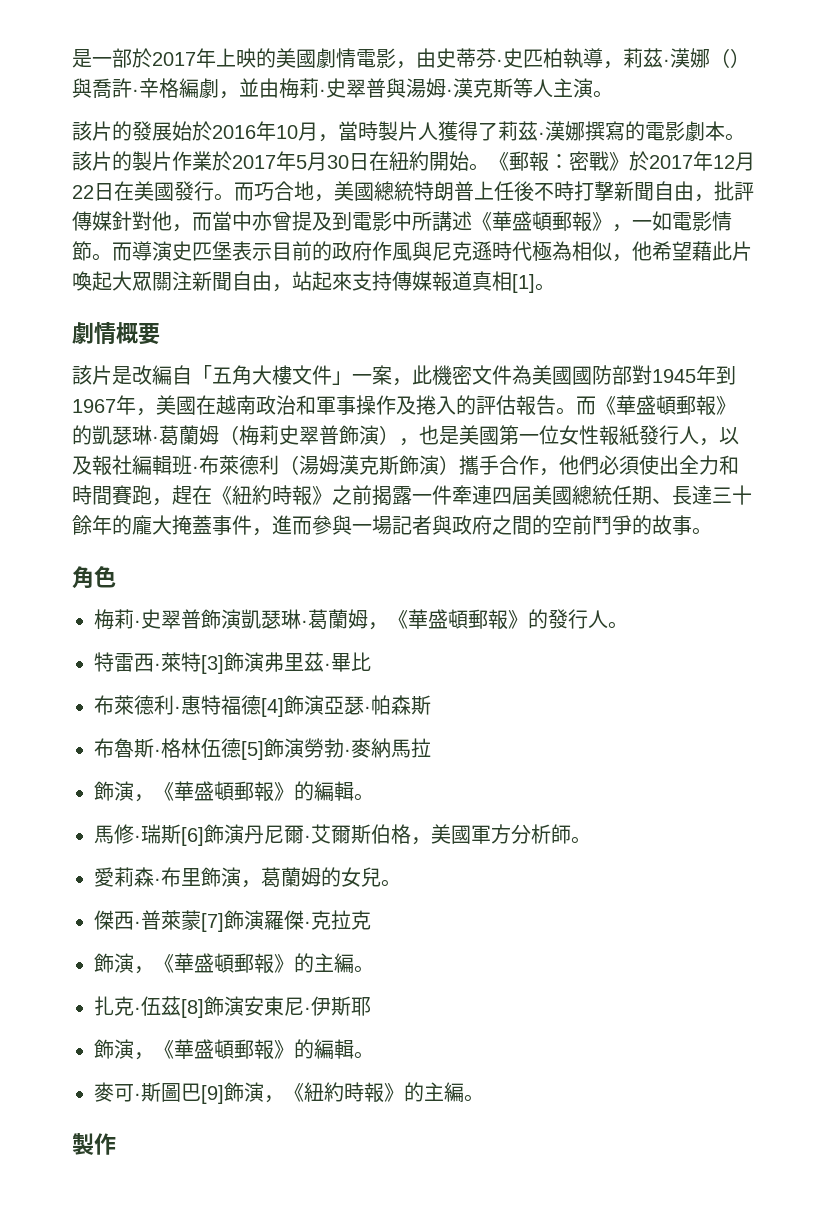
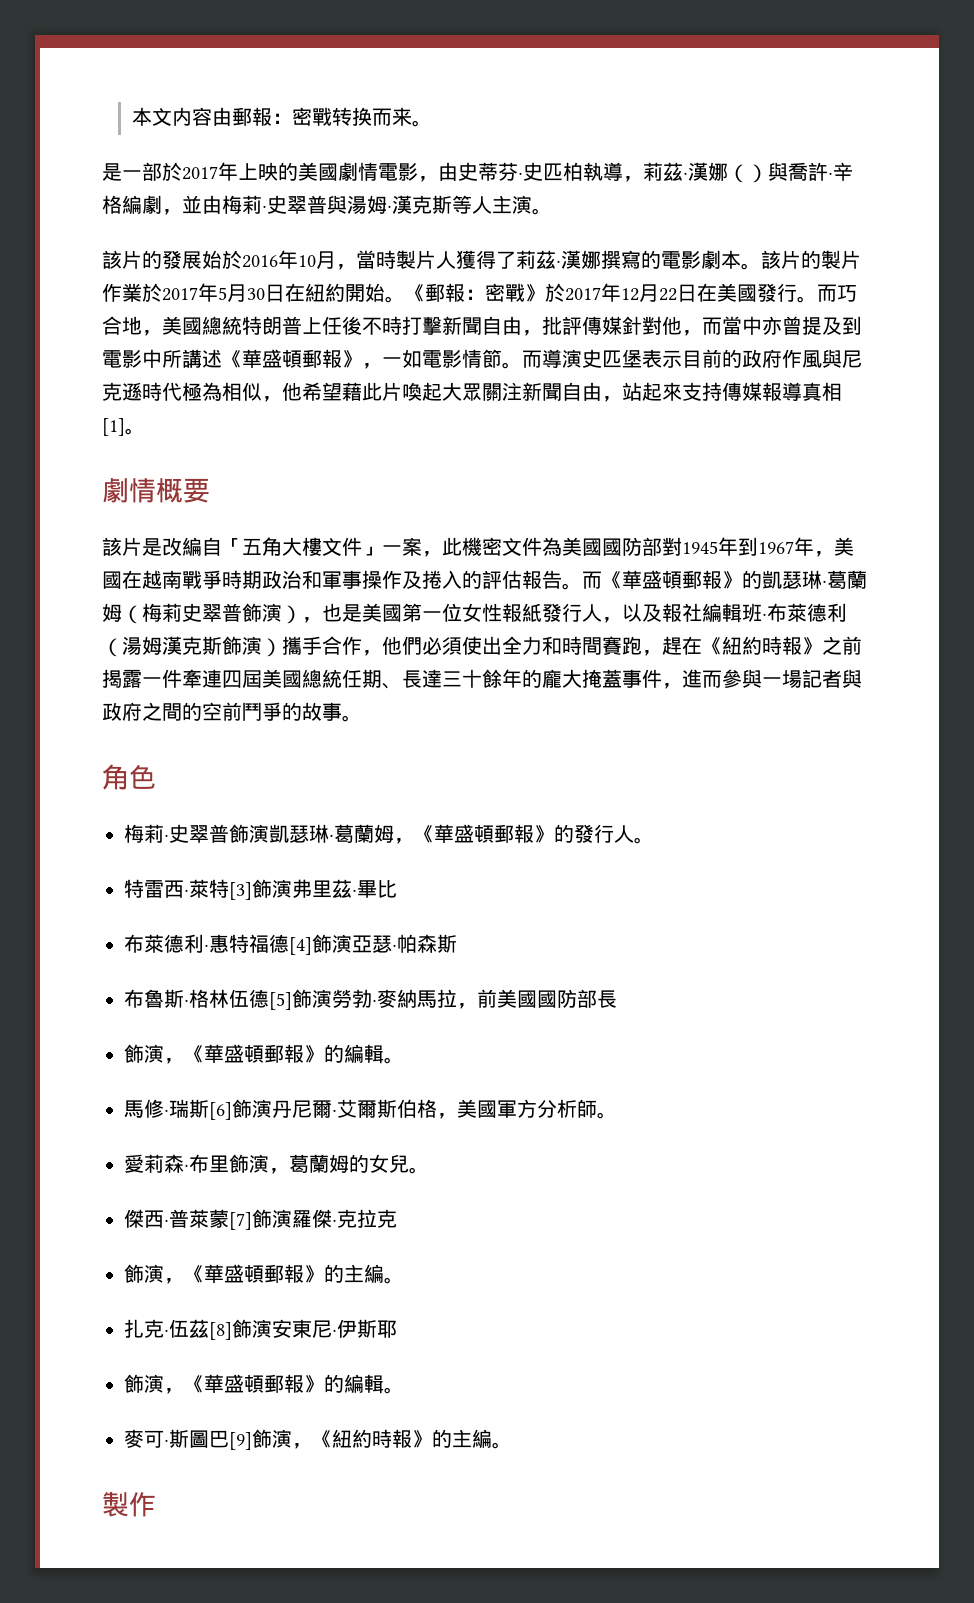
+ 本文内容由郵報：密戰转换而来。
- 而導演史匹堡表示目前的政府作風與尼克遜時代極為相似，他希望藉此片喚起大眾關注新聞自由，站起來支持傳媒報道真相[1]。
+ 而導演史匹堡表示目前的政府作風與尼克遜時代極為相似，他希望藉此片喚起大眾關注新聞自由，站起來支持傳媒報導真相[1]。
- 該片是改編自「五角大樓文件」一案，此機密文件為美國國防部對1945年到1967年，美國在越南政治和軍事操作及捲入的評估報告。
+ 該片是改編自「五角大樓文件」一案，此機密文件為美國國防部對1945年到1967年，美國在越南戰爭時期政治和軍事操作及捲入的評估報告。
- 布魯斯·格林伍德[5]飾演勞勃·麥納馬拉
+ 布魯斯·格林伍德[5]飾演勞勃·麥納馬拉，前美國國防部長

